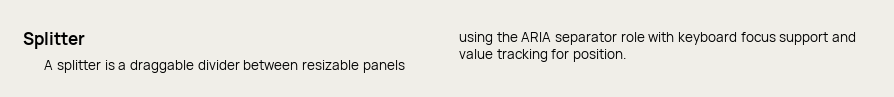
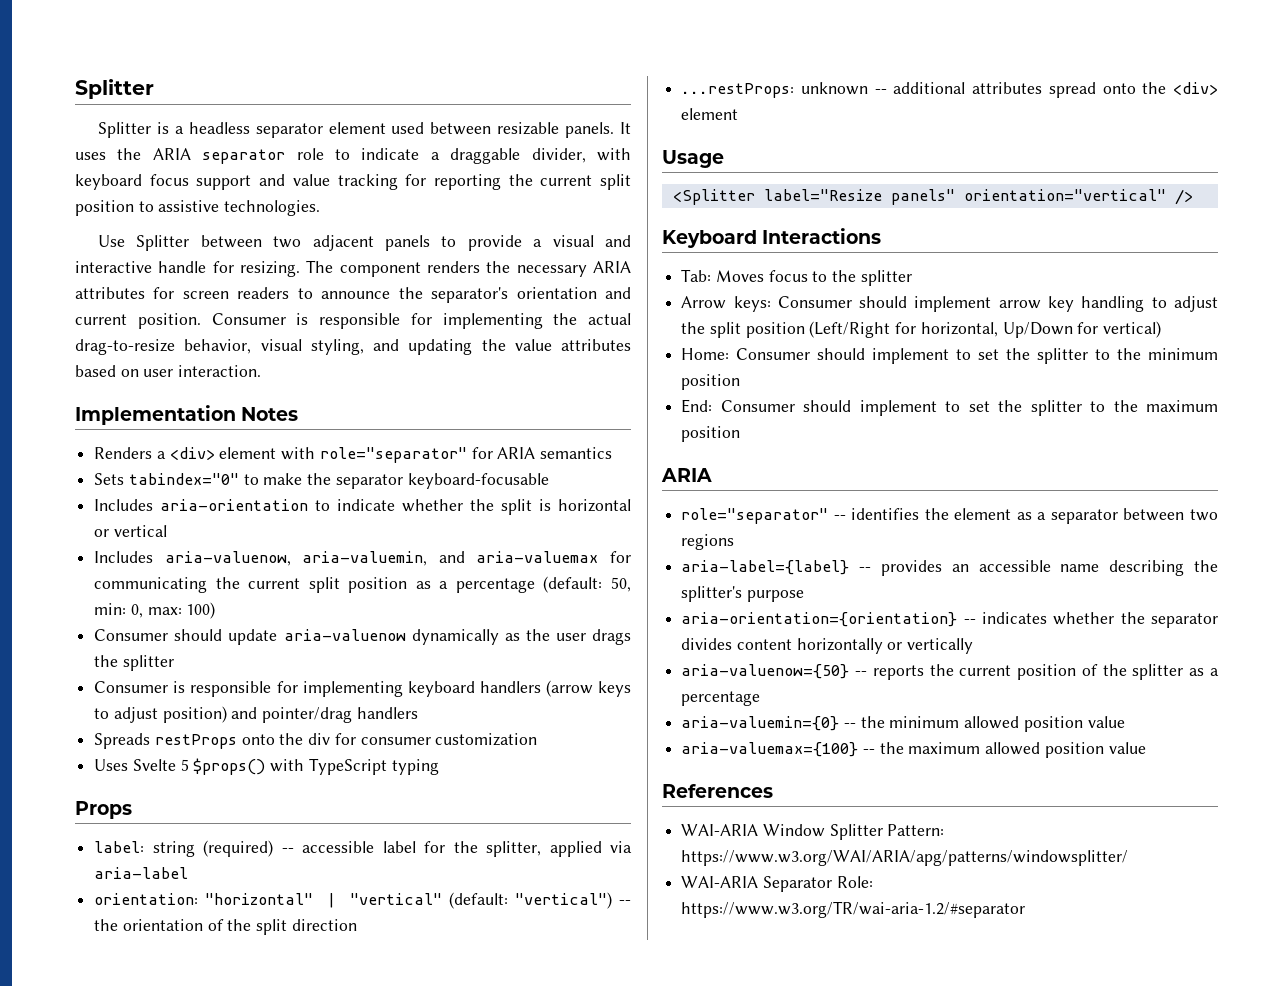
- A splitter is a draggable divider between resizable panels using the ARIA separator role with keyboard focus support and value tracking for position.
+ Splitter is a headless separator element used between resizable panels. It uses the ARIA separator role to indicate a draggable divider, with keyboard focus support and value tracking for reporting the current split position to assistive technologies.
+ Use Splitter between two adjacent panels to provide a visual and interactive handle for resizing. The component renders the necessary ARIA attributes for screen readers to announce the separator's orientation and current position. Consumer is responsible for implementing the actual drag-to-resize behavior, visual styling, and updating the value attributes based on user interaction.
+ Implementation Notes
+ Renders a <div> element with role="separator" for ARIA semantics
+ Sets tabindex="0" to make the separator keyboard-focusable
+ Includes aria-orientation to indicate whether the split is horizontal or vertical
+ Includes aria-valuenow, aria-valuemin, and aria-valuemax for communicating the current split position as a percentage (default: 50, min: 0, max: 100)
+ Consumer should update aria-valuenow dynamically as the user drags the splitter
+ Consumer is responsible for implementing keyboard handlers (arrow keys to adjust position) and pointer/drag handlers
+ Spreads restProps onto the div for consumer customization
+ Uses Svelte 5 $props() with TypeScript typing
+ Props
+ label: string (required) -- accessible label for the splitter, applied via aria-label
+ orientation: "horizontal" | "vertical" (default: "vertical") -- the orientation of the split direction
+ ...restProps: unknown -- additional attributes spread onto the <div> element
+ Usage
+ <Splitter label="Resize panels" orientation="vertical" />
+ Keyboard Interactions
+ Tab: Moves focus to the splitter
+ Arrow keys: Consumer should implement arrow key handling to adjust the split position (Left/Right for horizontal, Up/Down for vertical)
+ Home: Consumer should implement to set the splitter to the minimum position
+ End: Consumer should implement to set the splitter to the maximum position
+ ARIA
+ role="separator" -- identifies the element as a separator between two regions
+ aria-label={label} -- provides an accessible name describing the splitter's purpose
+ aria-orientation={orientation} -- indicates whether the separator divides content horizontally or vertically
+ aria-valuenow={50} -- reports the current position of the splitter as a percentage
+ aria-valuemin={0} -- the minimum allowed position value
+ aria-valuemax={100} -- the maximum allowed position value
+ References
+ WAI-ARIA Window Splitter Pattern: https://www.w3.org/WAI/ARIA/apg/patterns/windowsplitter/
+ WAI-ARIA Separator Role: https://www.w3.org/TR/wai-aria-1.2/#separator

